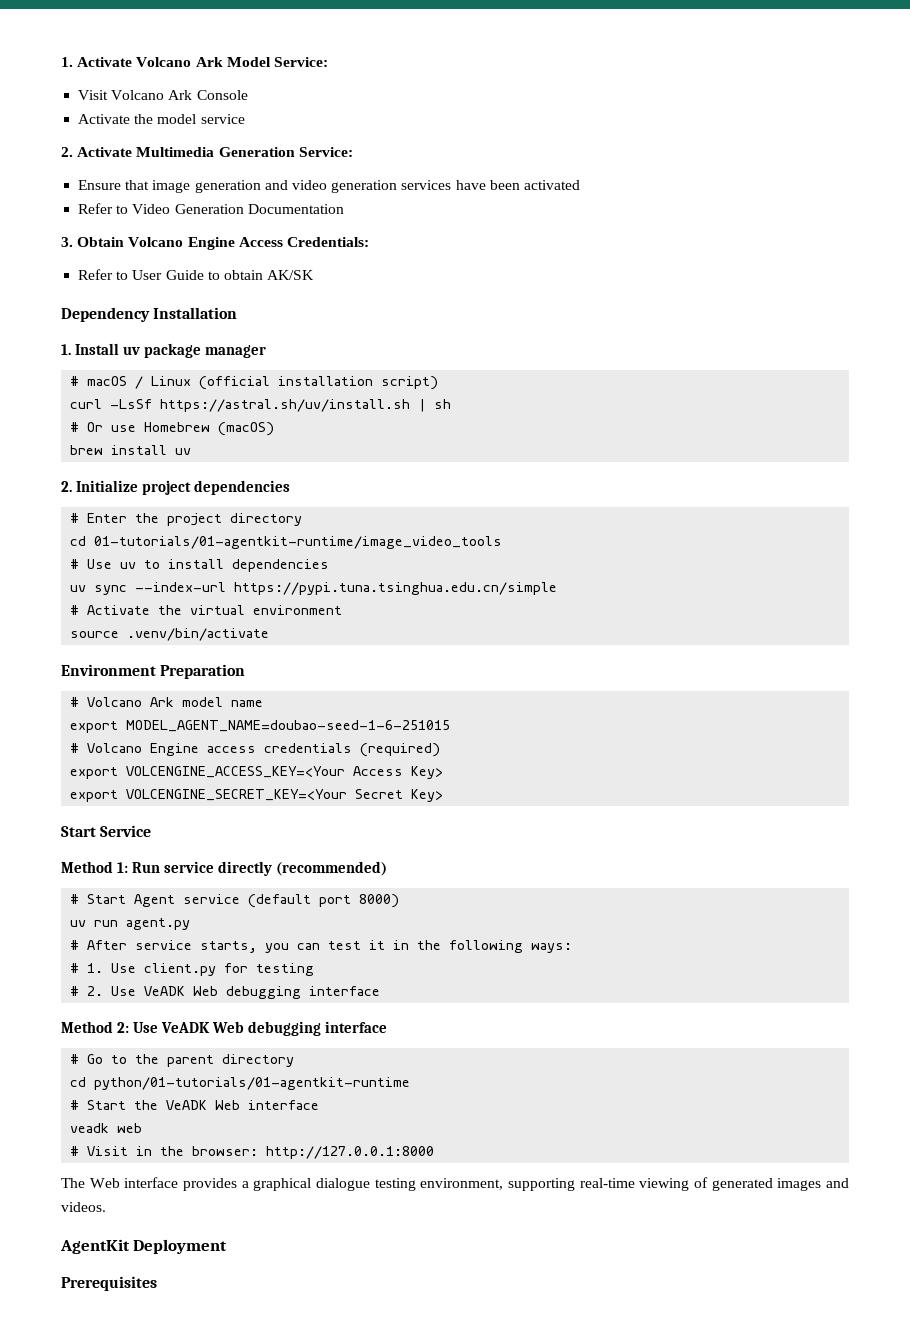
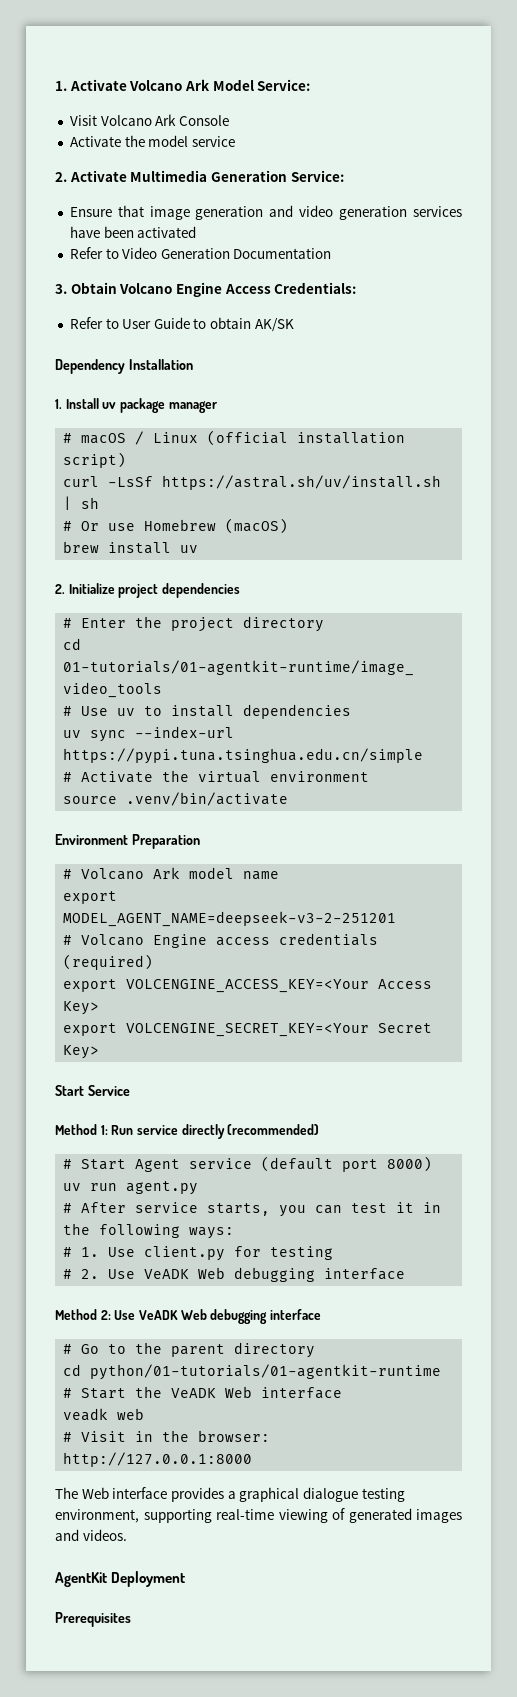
- export MODEL_AGENT_NAME=doubao-seed-1-6-251015
+ export MODEL_AGENT_NAME=deepseek-v3-2-251201

